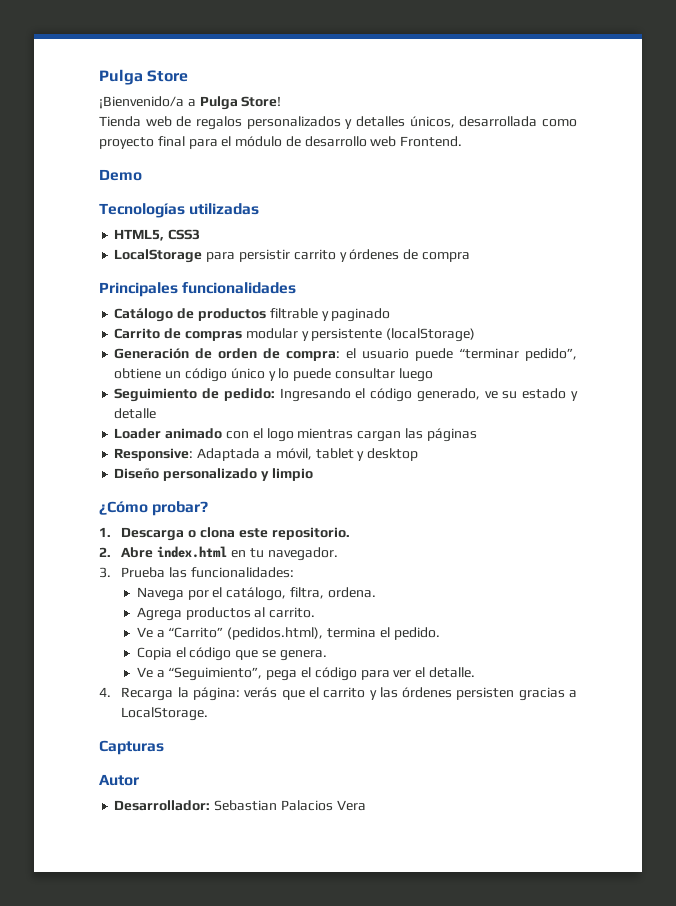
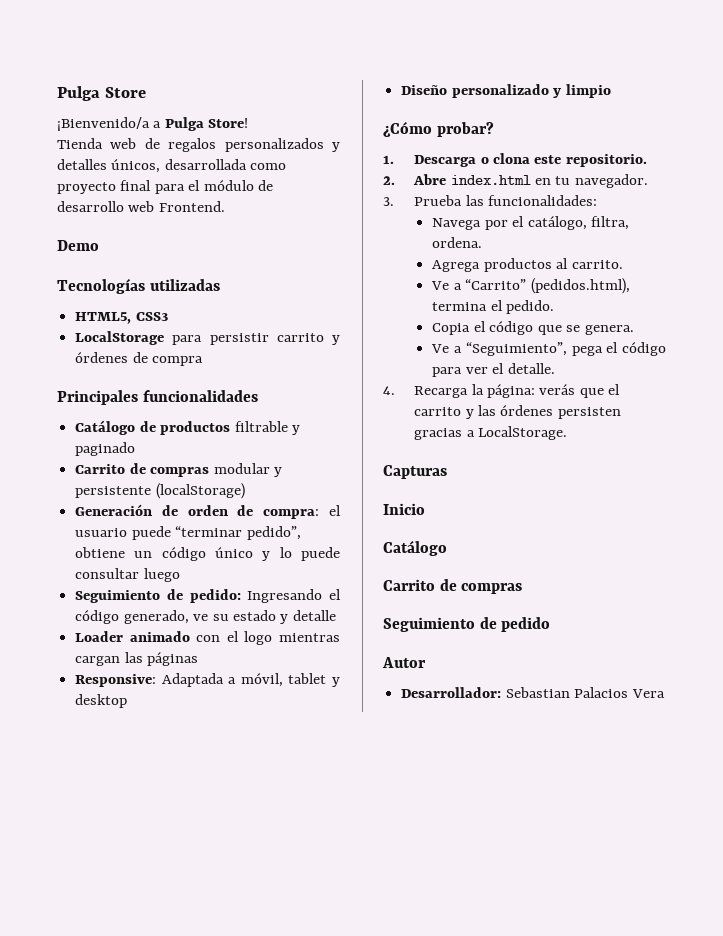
+ Inicio
+ Catálogo
+ Carrito de compras
+ Seguimiento de pedido

